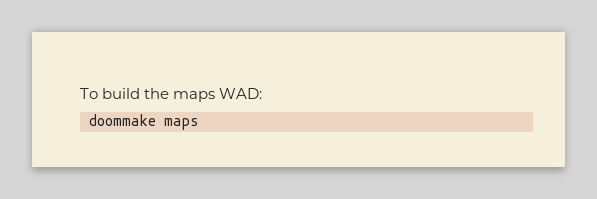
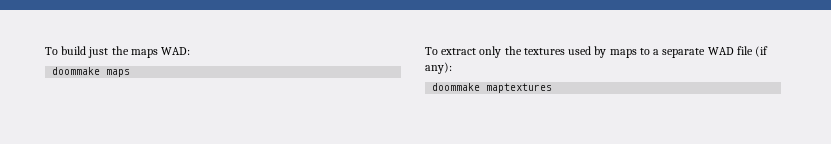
- To build the maps WAD:
+ To build just the maps WAD:
+ To extract only the textures used by maps to a separate WAD file (if any):
+ doommake maptextures

